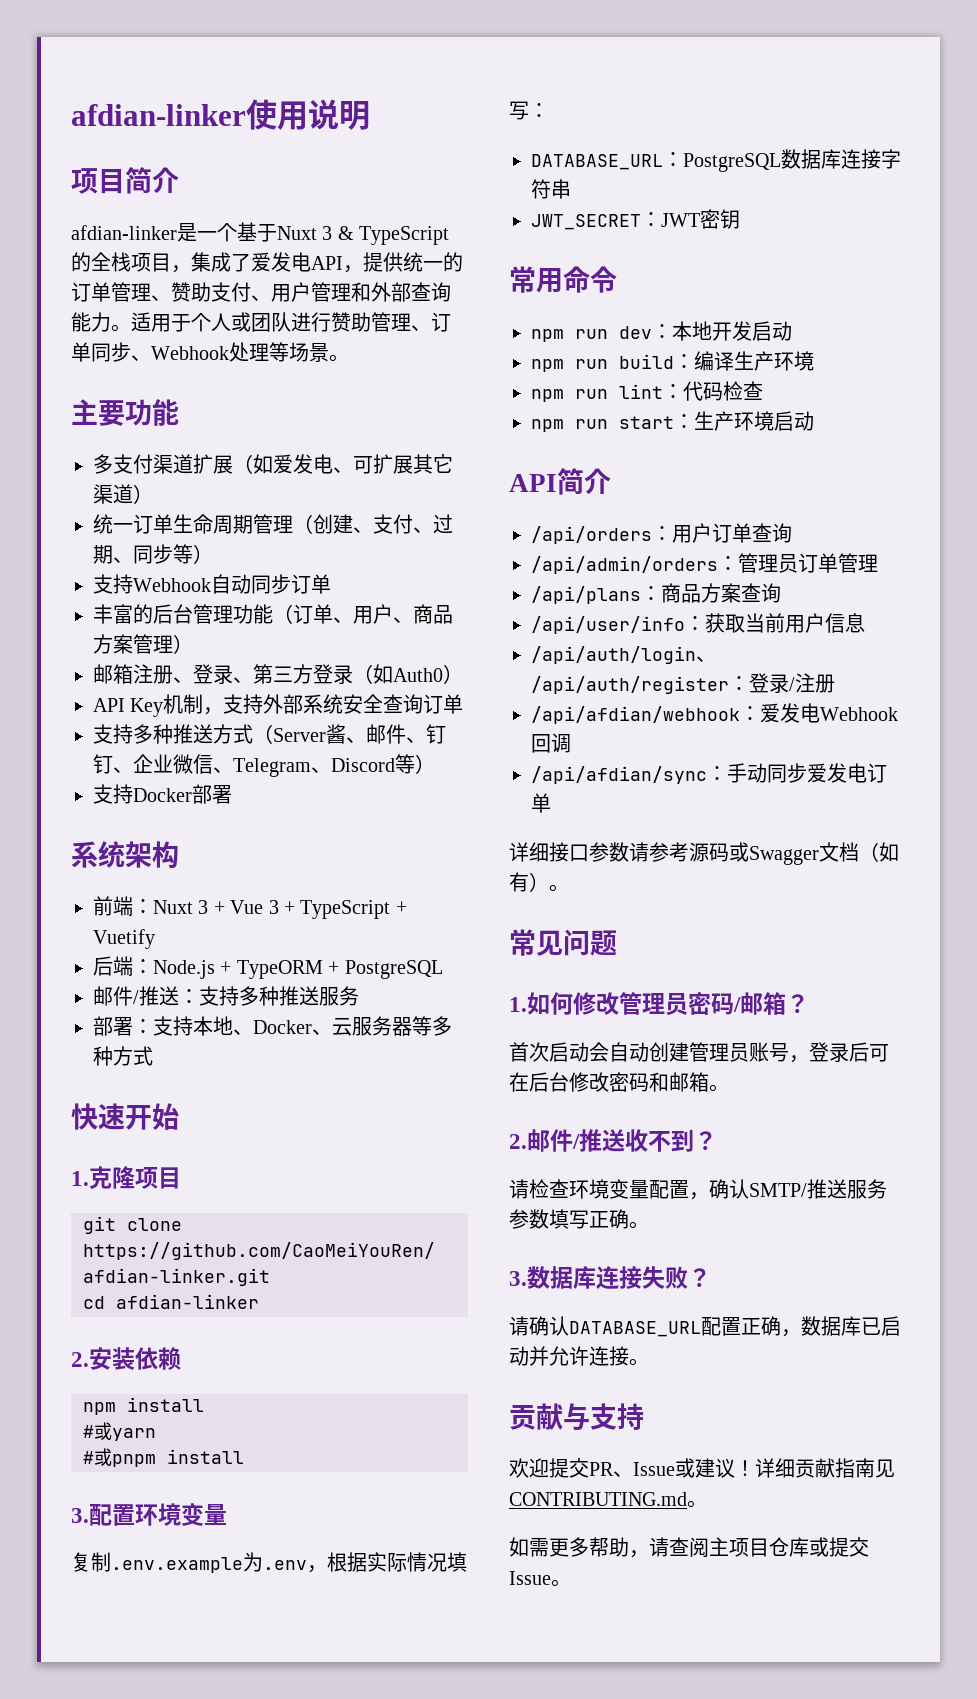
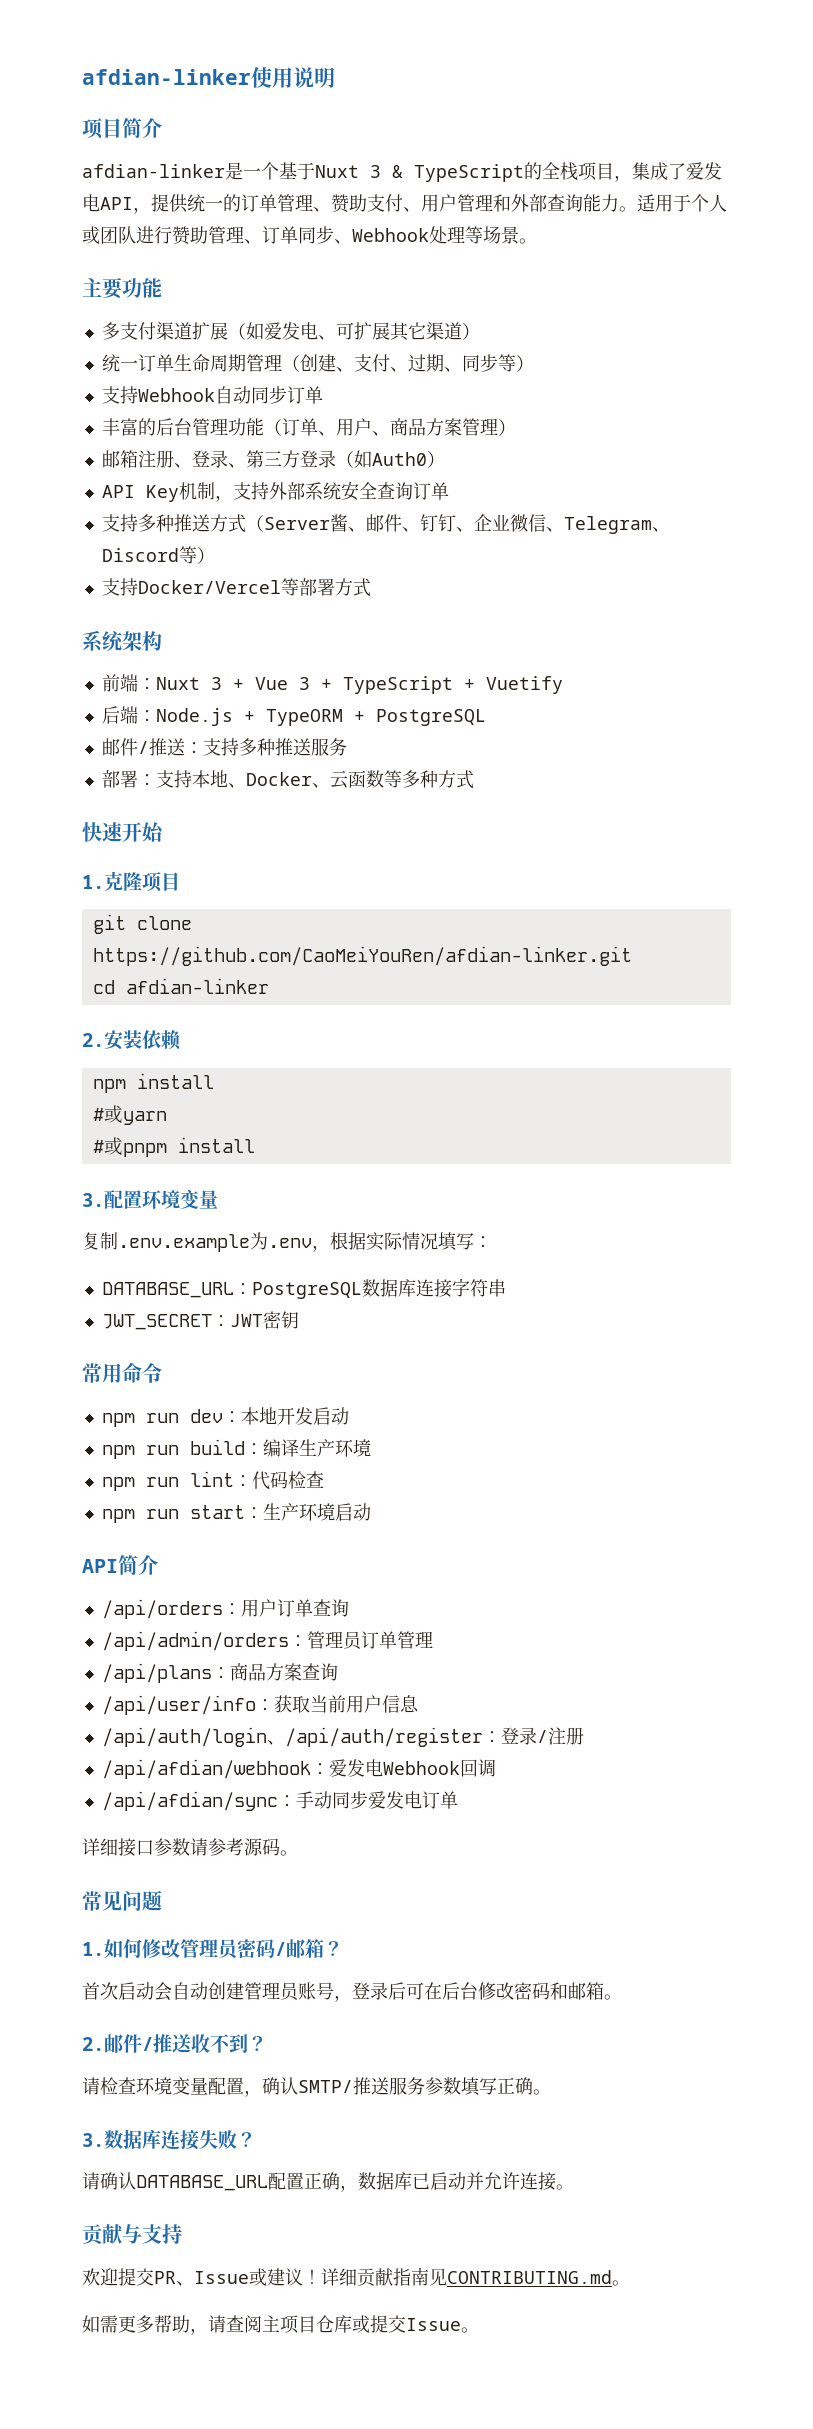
- 支持Docker部署
+ 支持Docker/Vercel等部署方式
- 部署：支持本地、Docker、云服务器等多种方式
+ 部署：支持本地、Docker、云函数等多种方式
- 详细接口参数请参考源码或Swagger文档（如有）。
+ 详细接口参数请参考源码。

